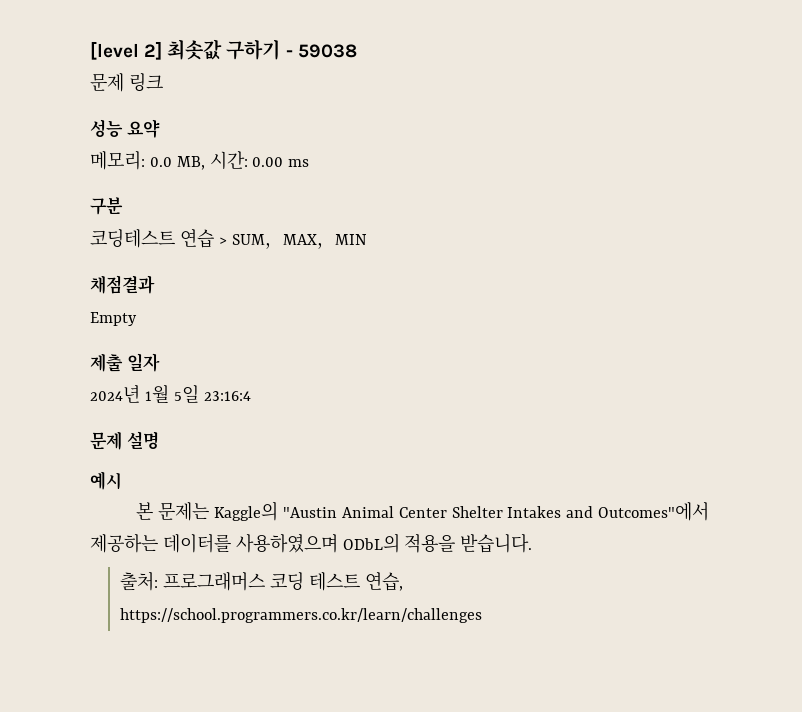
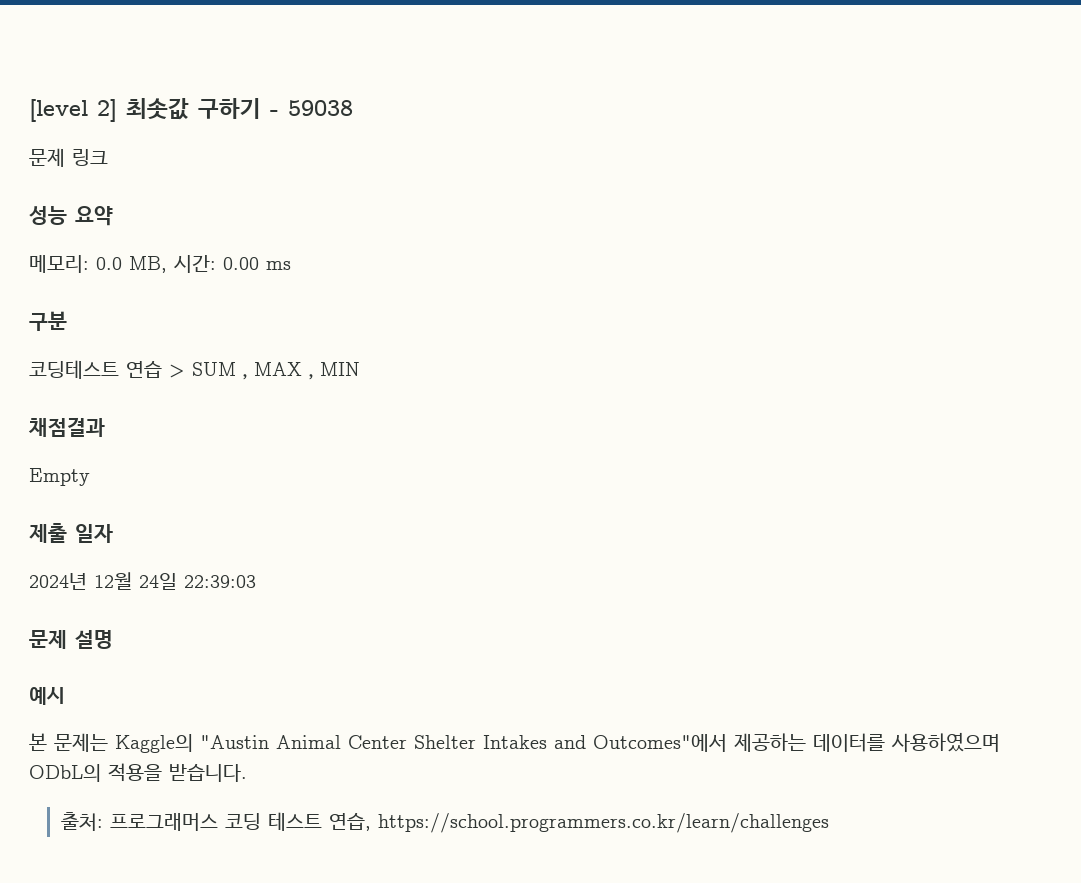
- 2024년 1월 5일 23:16:4
+ 2024년 12월 24일 22:39:03

